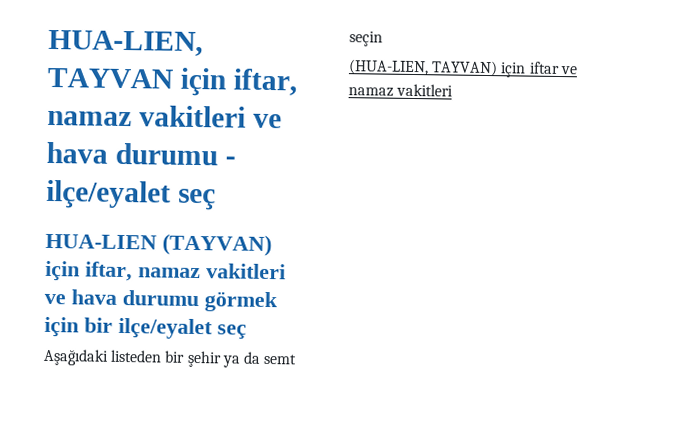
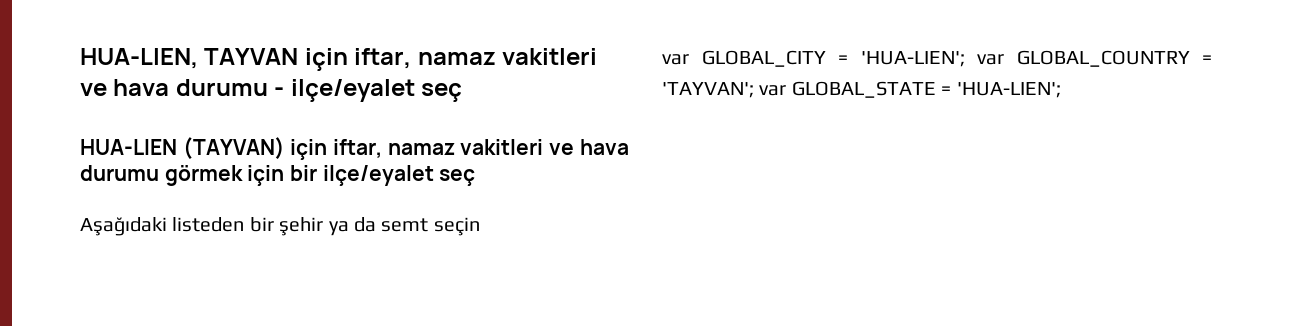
- (HUA-LIEN, TAYVAN) için iftar ve namaz vakitleri
+ var GLOBAL_CITY = 'HUA-LIEN'; var GLOBAL_COUNTRY = 'TAYVAN'; var GLOBAL_STATE = 'HUA-LIEN';

